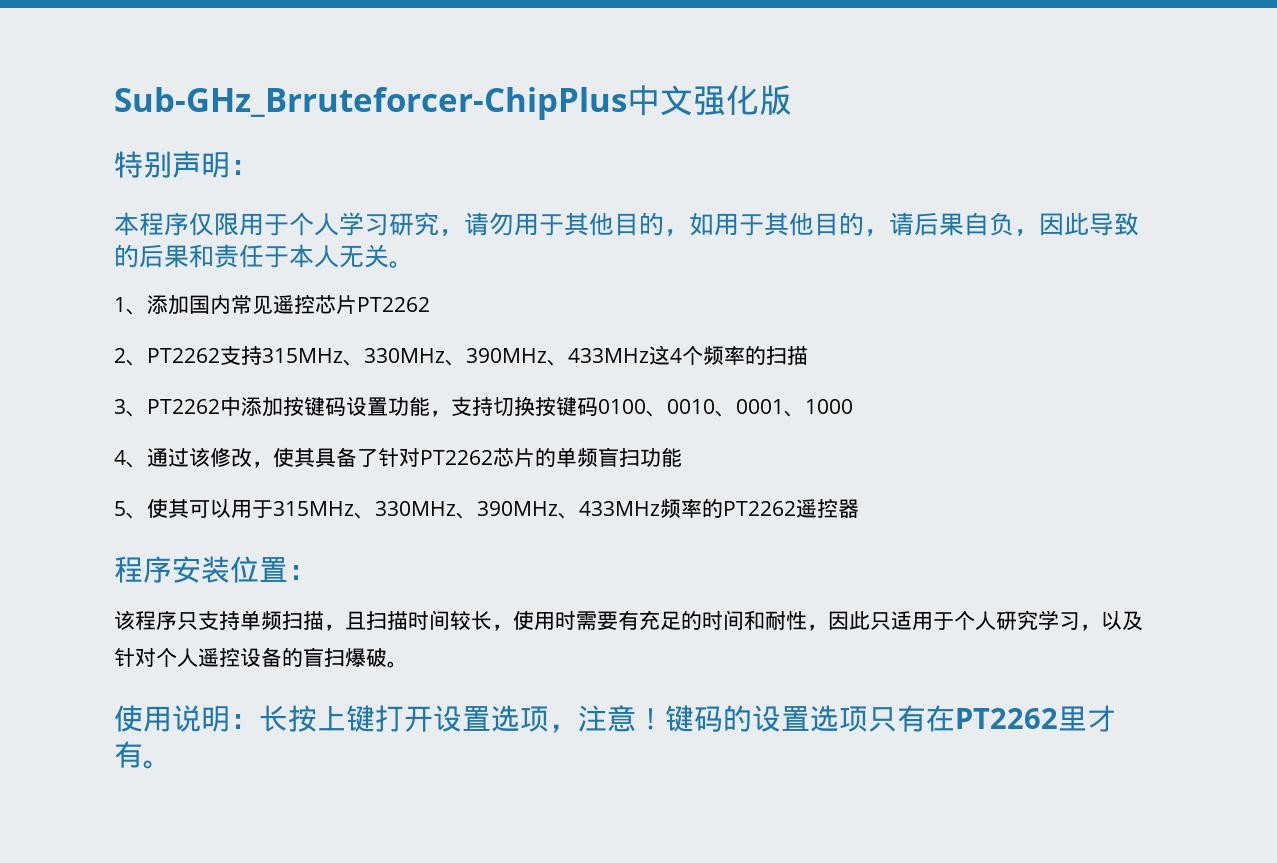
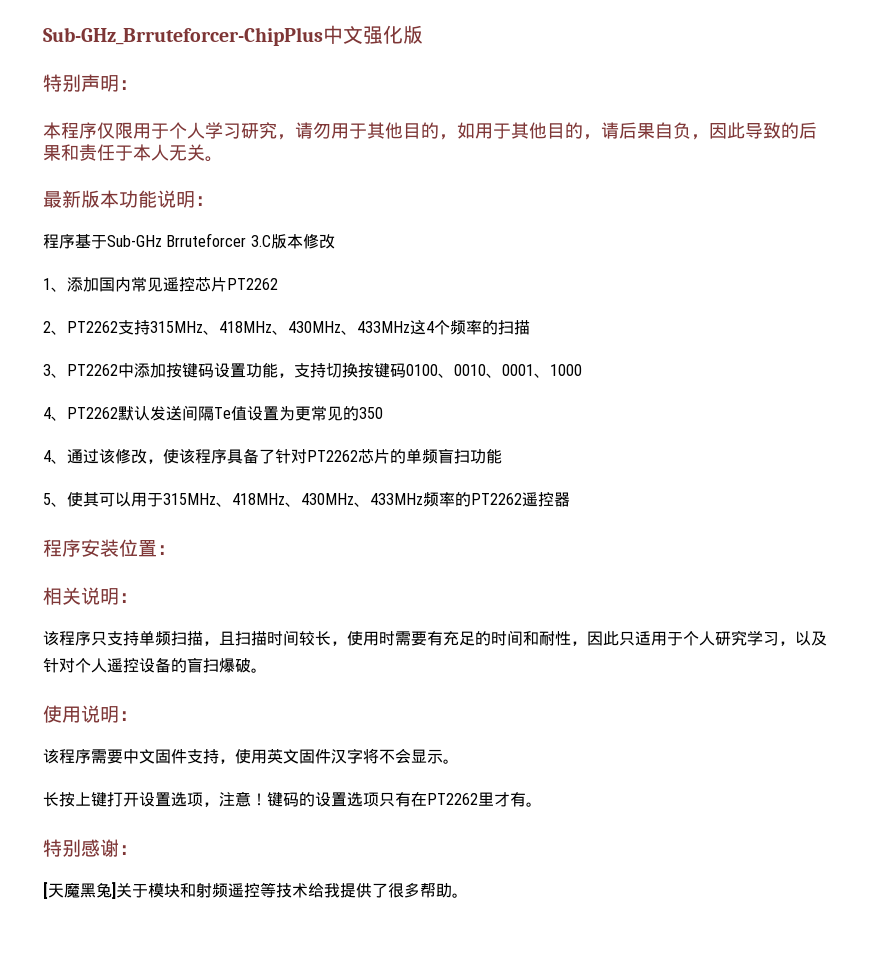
+ 最新版本功能说明：
+ 程序基于Sub-GHz Brruteforcer 3.C版本修改
- 2、PT2262支持315MHz、330MHz、390MHz、433MHz这4个频率的扫描
+ 2、PT2262支持315MHz、418MHz、430MHz、433MHz这4个频率的扫描
+ 4、PT2262默认发送间隔Te值设置为更常见的350
- 4、通过该修改，使其具备了针对PT2262芯片的单频盲扫功能
+ 4、通过该修改，使该程序具备了针对PT2262芯片的单频盲扫功能
- 5、使其可以用于315MHz、330MHz、390MHz、433MHz频率的PT2262遥控器
+ 5、使其可以用于315MHz、418MHz、430MHz、433MHz频率的PT2262遥控器
+ 相关说明：
- 使用说明：长按上键打开设置选项，注意！
+ 使用说明：
+ 该程序需要中文固件支持，使用英文固件汉字将不会显示。
+ 长按上键打开设置选项，注意！
+ 特别感谢：
+ [天魔黑兔]关于模块和射频遥控等技术给我提供了很多帮助。

